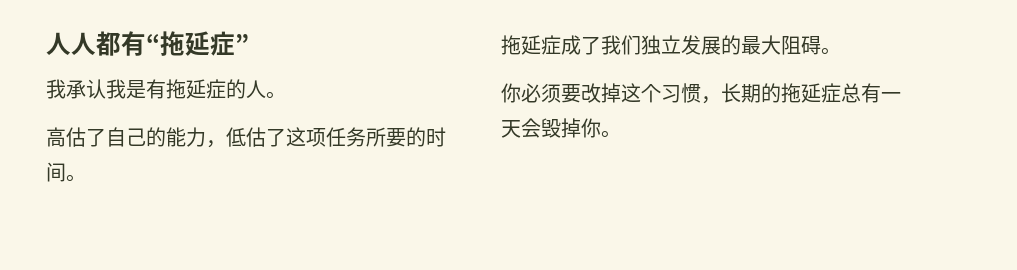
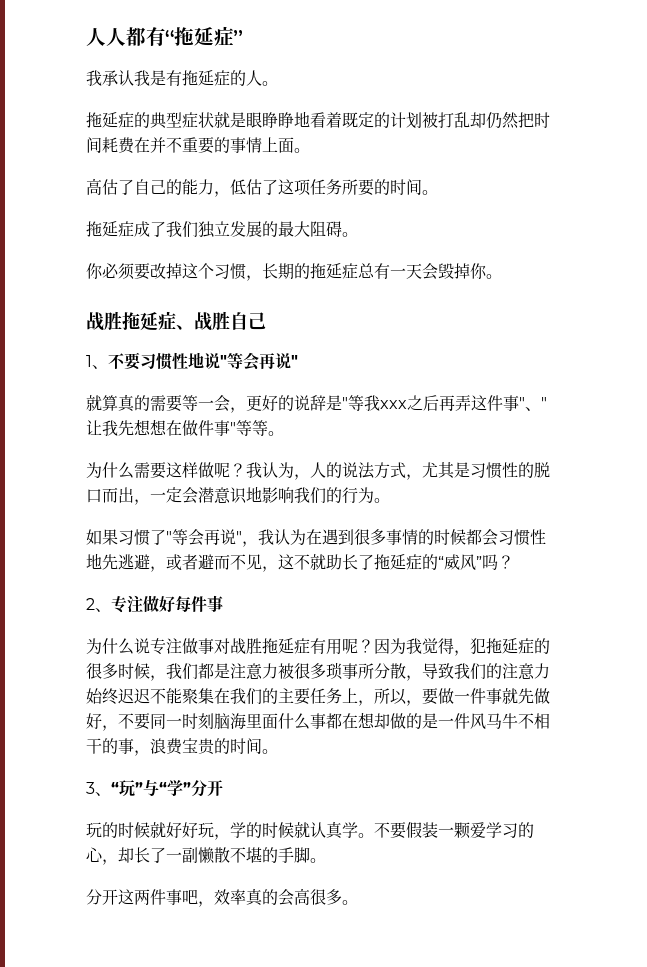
+ 拖延症的典型症状就是眼睁睁地看着既定的计划被打乱却仍然把时间耗费在并不重要的事情上面。
+ 战胜拖延症、战胜自己
+ 1、不要习惯性地说"等会再说"
+ 就算真的需要等一会，更好的说辞是"等我xxx之后再弄这件事"、"让我先想想在做件事"等等。
+ 为什么需要这样做呢？我认为，人的说法方式，尤其是习惯性的脱口而出，一定会潜意识地影响我们的行为。
+ 如果习惯了"等会再说"，我认为在遇到很多事情的时候都会习惯性地先逃避，或者避而不见，这不就助长了拖延症的“威风”吗？
+ 2、专注做好每件事
+ 为什么说专注做事对战胜拖延症有用呢？因为我觉得，犯拖延症的很多时候，我们都是注意力被很多琐事所分散，导致我们的注意力始终迟迟不能聚集在我们的主要任务上，所以，要做一件事就先做好，不要同一时刻脑海里面什么事都在想却做的是一件风马牛不相干的事，浪费宝贵的时间。
+ 3、“玩”与“学”分开
+ 玩的时候就好好玩，学的时候就认真学。不要假装一颗爱学习的心，却长了一副懒散不堪的手脚。
+ 分开这两件事吧，效率真的会高很多。

